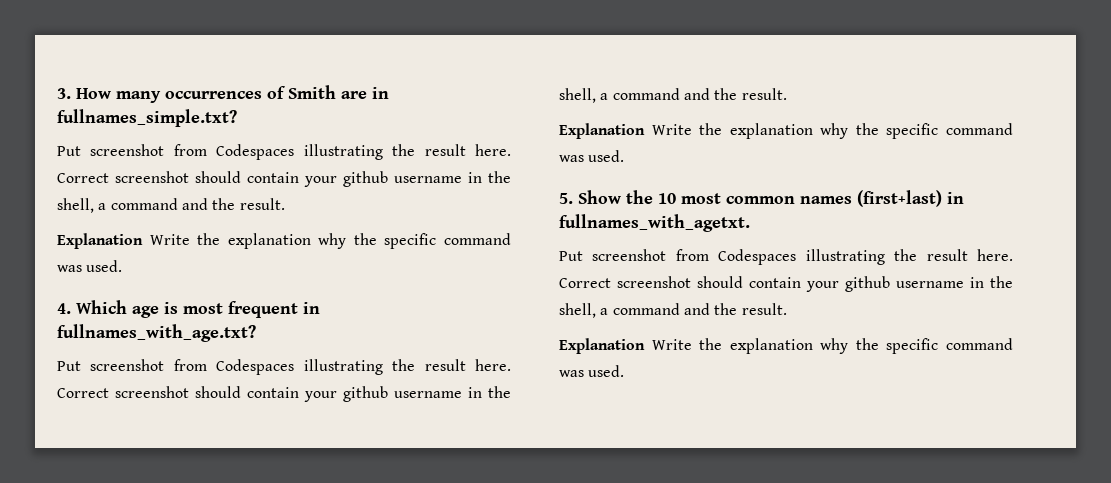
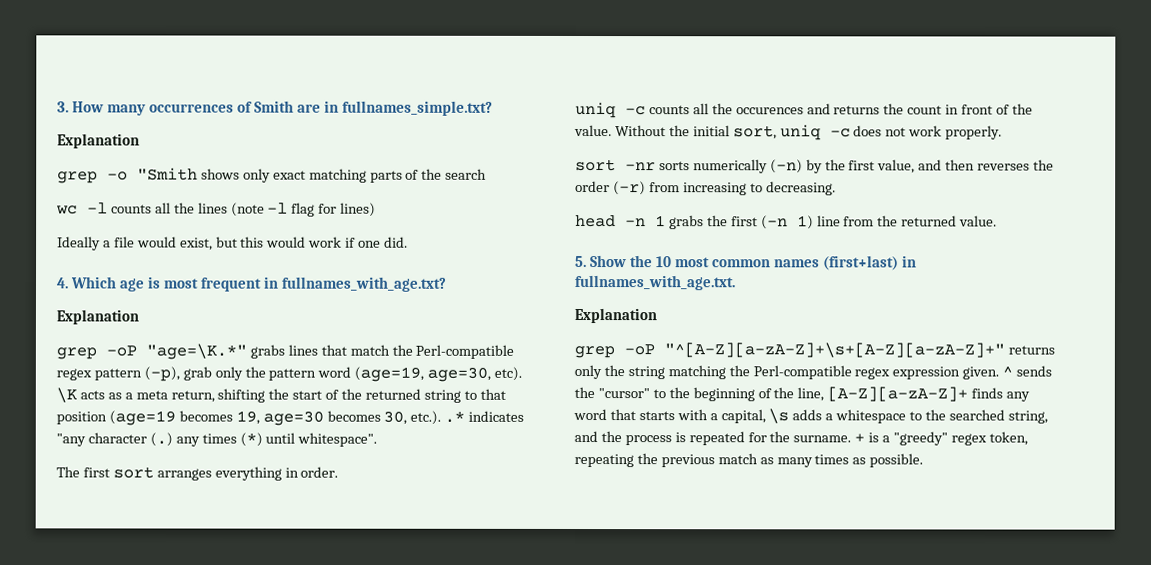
  3. How many occurrences of Smith are in fullnames_simple.txt?
- Put screenshot from Codespaces illustrating the result here. Correct screenshot should contain your github username in the shell, a command and the result.
- Explanation Write the explanation why the specific command was used.
+ Explanation
+ grep -o "Smith shows only exact matching parts of the search
+ wc -l counts all the lines (note -l flag for lines)
+ Ideally a file would exist, but this would work if one did.
  4. Which age is most frequent in fullnames_with_age.txt?
- Put screenshot from Codespaces illustrating the result here. Correct screenshot should contain your github username in the shell, a command and the result.
- Explanation Write the explanation why the specific command was used.
+ Explanation
+ grep -oP "age=\K.*" grabs lines that match the Perl-compatible regex pattern (-p), grab only the pattern word (age=19, age=30, etc). \K acts as a meta return, shifting the start of the returned string to that position (age=19 becomes 19, age=30 becomes 30, etc.). .* indicates "any character (.) any times (*) until whitespace".
+ The first sort arranges everything in order.
+ uniq -c counts all the occurences and returns the count in front of the value. Without the initial sort, uniq -c does not work properly.
+ sort -nr sorts numerically (-n) by the first value, and then reverses the order (-r) from increasing to decreasing.
+ head -n 1 grabs the first (-n 1) line from the returned value.
- 5. Show the 10 most common names (first+last) in fullnames_with_agetxt.
- Put screenshot from Codespaces illustrating the result here. Correct screenshot should contain your github username in the shell, a command and the result.
- Explanation Write the explanation why the specific command was used.
+ 5. Show the 10 most common names (first+last) in fullnames_with_age.txt.
+ Explanation
+ grep -oP "^[A-Z][a-zA-Z]+\s+[A-Z][a-zA-Z]+" returns only the string matching the Perl-compatible regex expression given. ^ sends the "cursor" to the beginning of the line, [A-Z][a-zA-Z]+ finds any word that starts with a capital, \s adds a whitespace to the searched string, and the process is repeated for the surname. + is a "greedy" regex token, repeating the previous match as many times as possible.

